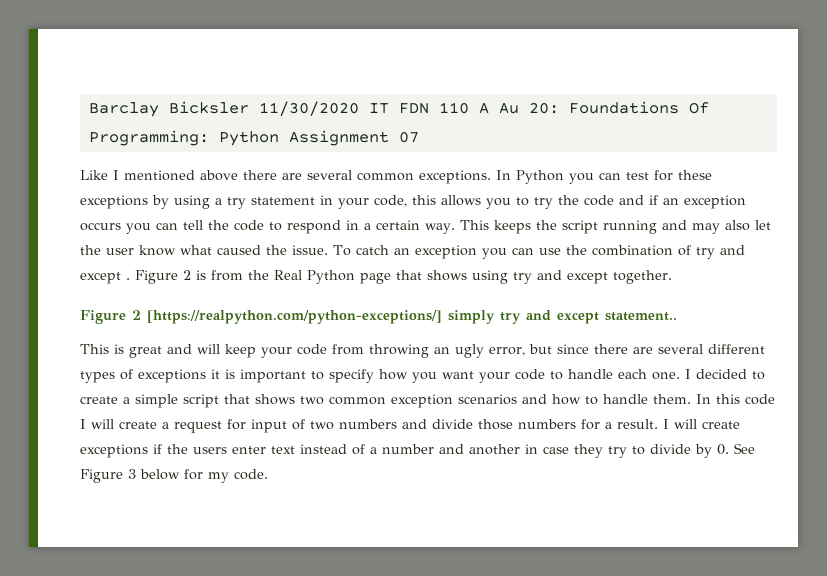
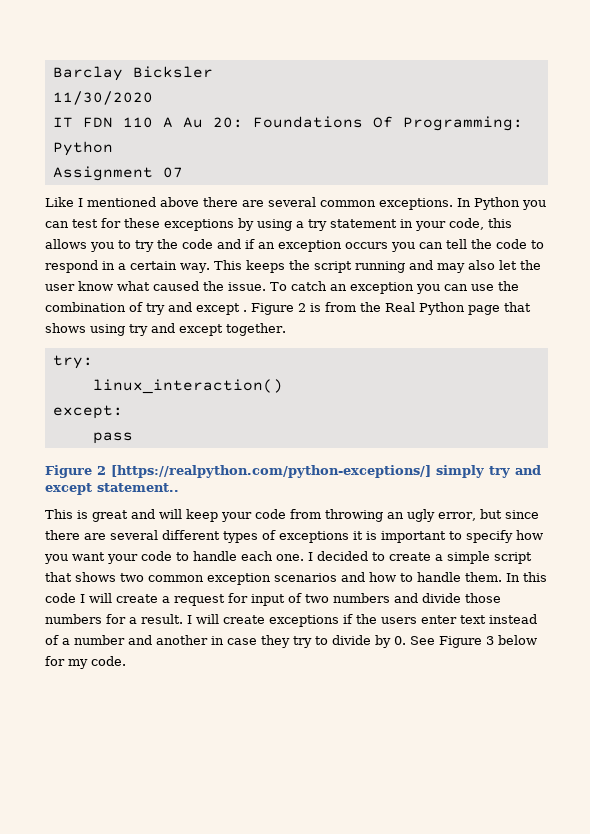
- Barclay Bicksler 11/30/2020 IT FDN 110 A Au 20: Foundations Of Programming: Python Assignment 07
+ Barclay Bicksler
+ 11/30/2020
+ IT FDN 110 A Au 20: Foundations Of Programming: Python
+ Assignment 07
+ try:
+ linux_interaction()
+ except:
+ pass

